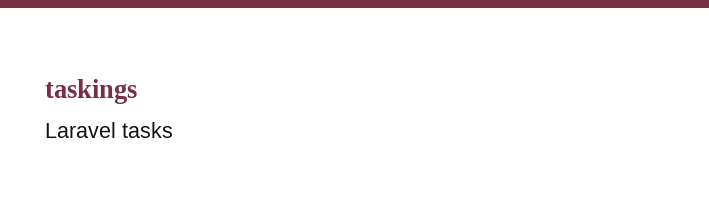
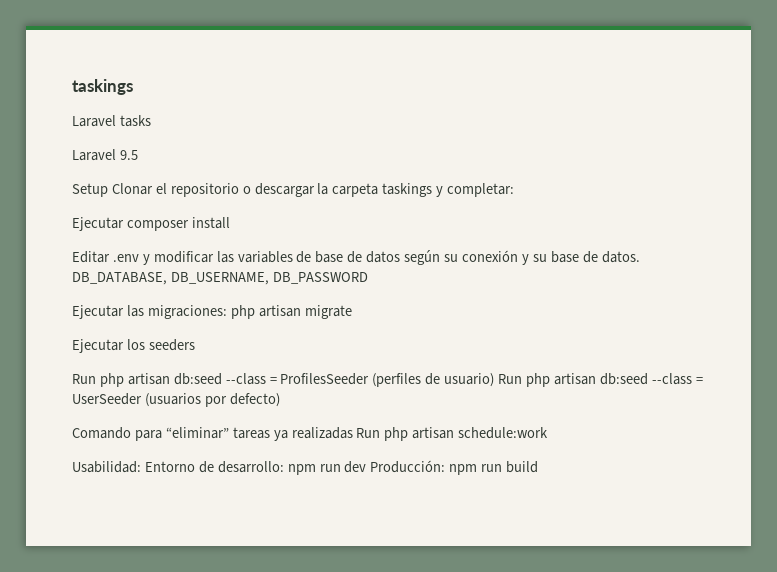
+ Laravel 9.5
+ Setup Clonar el repositorio o descargar la carpeta taskings y completar:
+ Ejecutar composer install
+ Editar .env y modificar las variables de base de datos según su conexión y su base de datos. DB_DATABASE, DB_USERNAME, DB_PASSWORD
+ Ejecutar las migraciones: php artisan migrate
+ Ejecutar los seeders
+ Run php artisan db:seed --class = ProfilesSeeder (perfiles de usuario) Run php artisan db:seed --class = UserSeeder (usuarios por defecto)
+ Comando para “eliminar” tareas ya realizadas Run php artisan schedule:work
+ Usabilidad: Entorno de desarrollo: npm run dev Producción: npm run build

